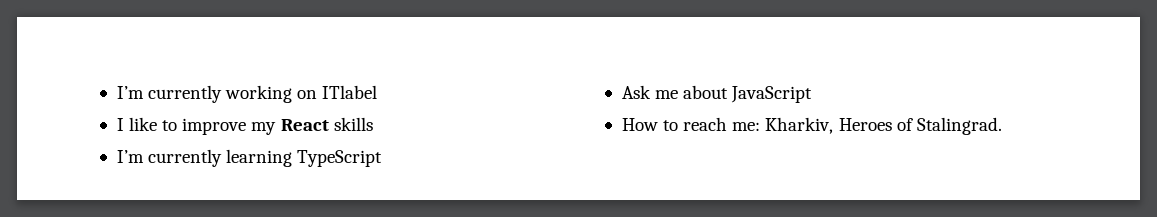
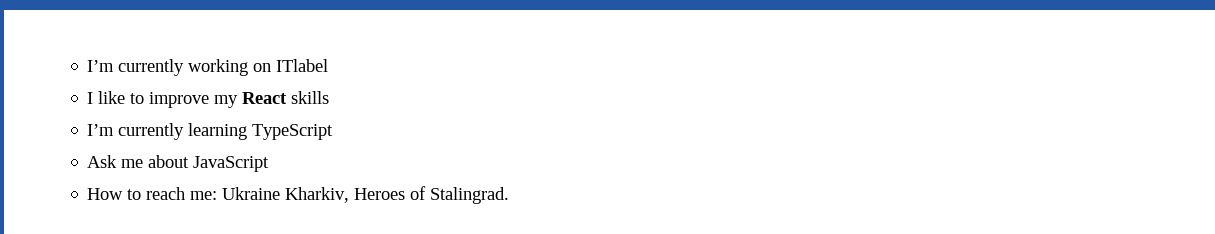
- How to reach me: Kharkiv, Heroes of Stalingrad.
+ How to reach me: Ukraine Kharkiv, Heroes of Stalingrad.

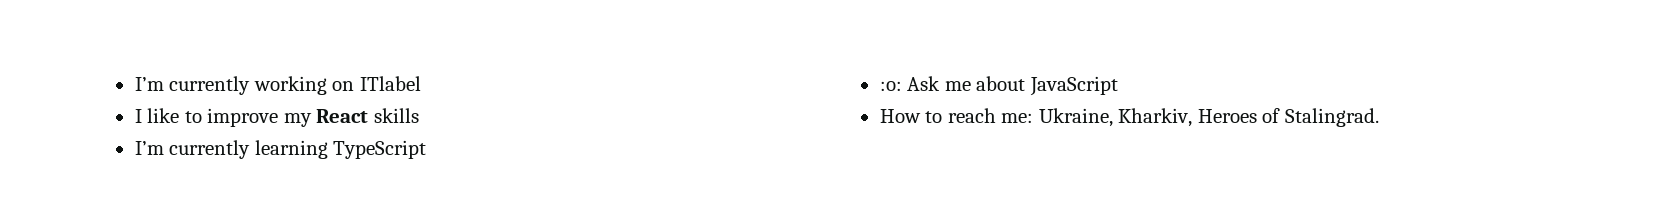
- Ask me about JavaScript
+ :o: Ask me about JavaScript
- How to reach me: Ukraine Kharkiv, Heroes of Stalingrad.
+ How to reach me: Ukraine, Kharkiv, Heroes of Stalingrad.

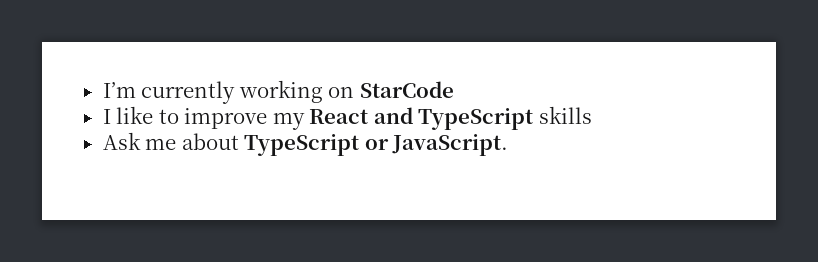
- I’m currently working on ITlabel
+ I’m currently working on StarCode
- I like to improve my React skills
+ I like to improve my React and TypeScript skills
- I’m currently learning TypeScript
- :o: Ask me about JavaScript
- How to reach me: Ukraine, Kharkiv, Heroes of Stalingrad.
+ Ask me about TypeScript or JavaScript.

